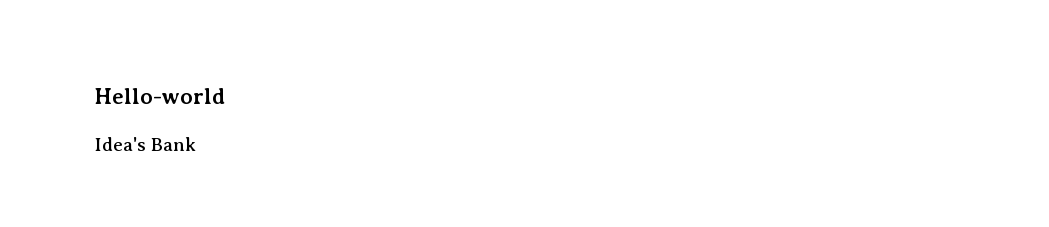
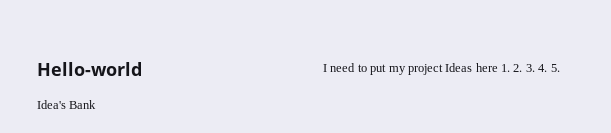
+ I need to put my project Ideas here 1. 2. 3. 4. 5.

